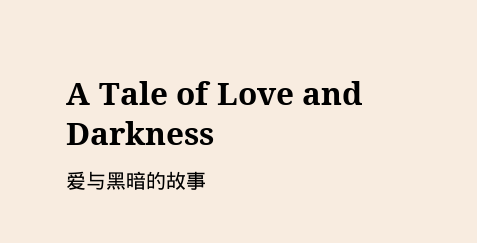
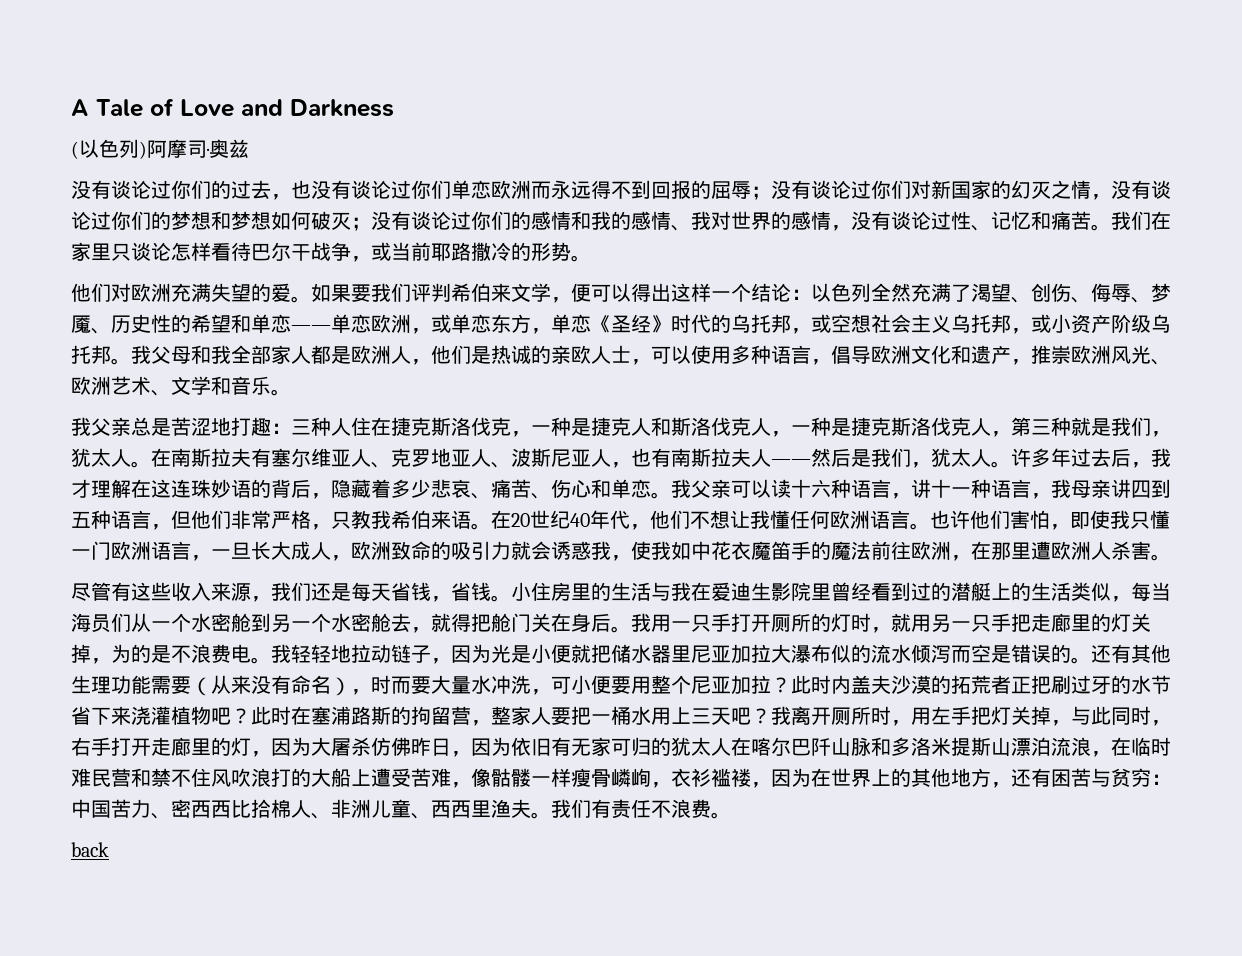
- 爱与黑暗的故事
+ (以色列)阿摩司·奥兹
+ 没有谈论过你们的过去，也没有谈论过你们单恋欧洲而永远得不到回报的屈辱；没有谈论过你们对新国家的幻灭之情，没有谈论过你们的梦想和梦想如何破灭；没有谈论过你们的感情和我的感情、我对世界的感情，没有谈论过性、记忆和痛苦。我们在家里只谈论怎样看待巴尔干战争，或当前耶路撒冷的形势。
+ 他们对欧洲充满失望的爱。如果要我们评判希伯来文学，便可以得出这样一个结论：以色列全然充满了渴望、创伤、侮辱、梦魇、历史性的希望和单恋——单恋欧洲，或单恋东方，单恋《圣经》时代的乌托邦，或空想社会主义乌托邦，或小资产阶级乌托邦。我父母和我全部家人都是欧洲人，他们是热诚的亲欧人士，可以使用多种语言，倡导欧洲文化和遗产，推崇欧洲风光、欧洲艺术、文学和音乐。
+ 我父亲总是苦涩地打趣：三种人住在捷克斯洛伐克，一种是捷克人和斯洛伐克人，一种是捷克斯洛伐克人，第三种就是我们，犹太人。在南斯拉夫有塞尔维亚人、克罗地亚人、波斯尼亚人，也有南斯拉夫人——然后是我们，犹太人。许多年过去后，我才理解在这连珠妙语的背后，隐藏着多少悲哀、痛苦、伤心和单恋。我父亲可以读十六种语言，讲十一种语言，我母亲讲四到五种语言，但他们非常严格，只教我希伯来语。在20世纪40年代，他们不想让我懂任何欧洲语言。也许他们害怕，即使我只懂一门欧洲语言，一旦长大成人，欧洲致命的吸引力就会诱惑我，使我如中花衣魔笛手的魔法前往欧洲，在那里遭欧洲人杀害。
+ 尽管有这些收入来源，我们还是每天省钱，省钱。小住房里的生活与我在爱迪生影院里曾经看到过的潜艇上的生活类似，每当海员们从一个水密舱到另一个水密舱去，就得把舱门关在身后。我用一只手打开厕所的灯时，就用另一只手把走廊里的灯关掉，为的是不浪费电。我轻轻地拉动链子，因为光是小便就把储水器里尼亚加拉大瀑布似的流水倾泻而空是错误的。还有其他生理功能需要（从来没有命名），时而要大量水冲洗，可小便要用整个尼亚加拉？此时内盖夫沙漠的拓荒者正把刷过牙的水节省下来浇灌植物吧？此时在塞浦路斯的拘留营，整家人要把一桶水用上三天吧？我离开厕所时，用左手把灯关掉，与此同时，右手打开走廊里的灯，因为大屠杀仿佛昨日，因为依旧有无家可归的犹太人在喀尔巴阡山脉和多洛米提斯山漂泊流浪，在临时难民营和禁不住风吹浪打的大船上遭受苦难，像骷髅一样瘦骨嶙峋，衣衫褴褛，因为在世界上的其他地方，还有困苦与贫穷：中国苦力、密西西比拾棉人、非洲儿童、西西里渔夫。我们有责任不浪费。
+ back

